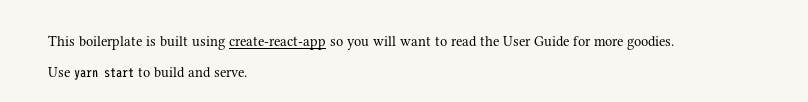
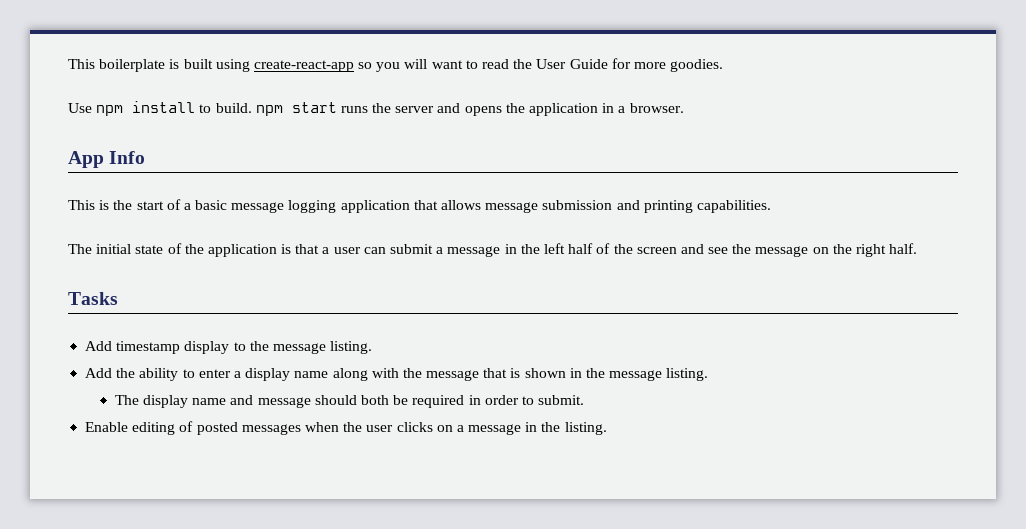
- Use yarn start to build and serve.
+ Use npm install to build. npm start runs the server and opens the application in a browser.
+ App Info
+ This is the start of a basic message logging application that allows message submission and printing capabilities.
+ The initial state of the application is that a user can submit a message in the left half of the screen and see the message on the right half.
+ Tasks
+ Add timestamp display to the message listing.
+ Add the ability to enter a display name along with the message that is shown in the message listing.
+ The display name and message should both be required in order to submit.
+ Enable editing of posted messages when the user clicks on a message in the listing.

